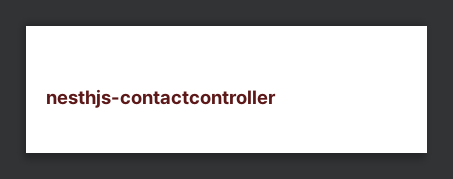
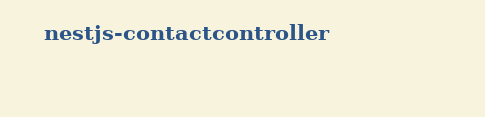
- nesthjs-contactcontroller
+ nestjs-contactcontroller

